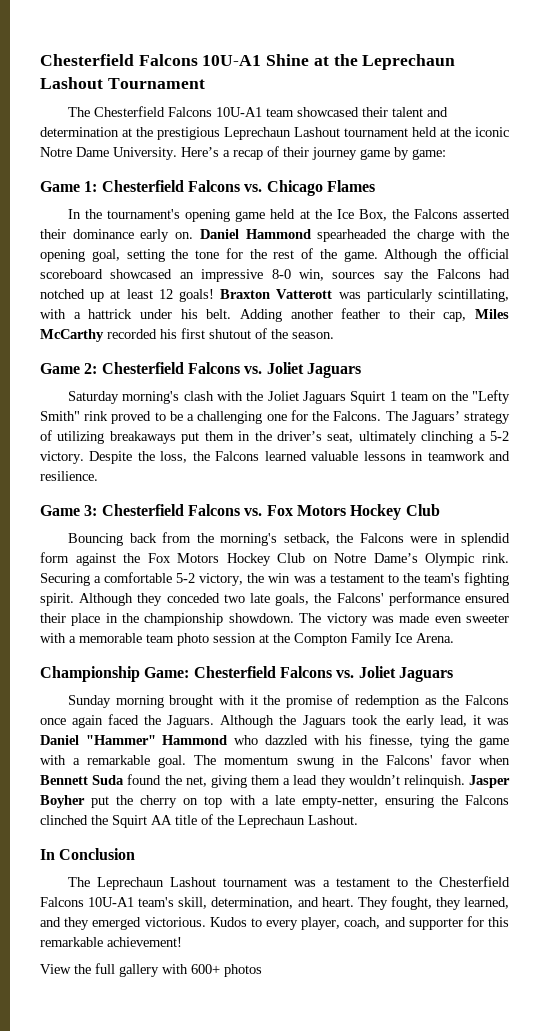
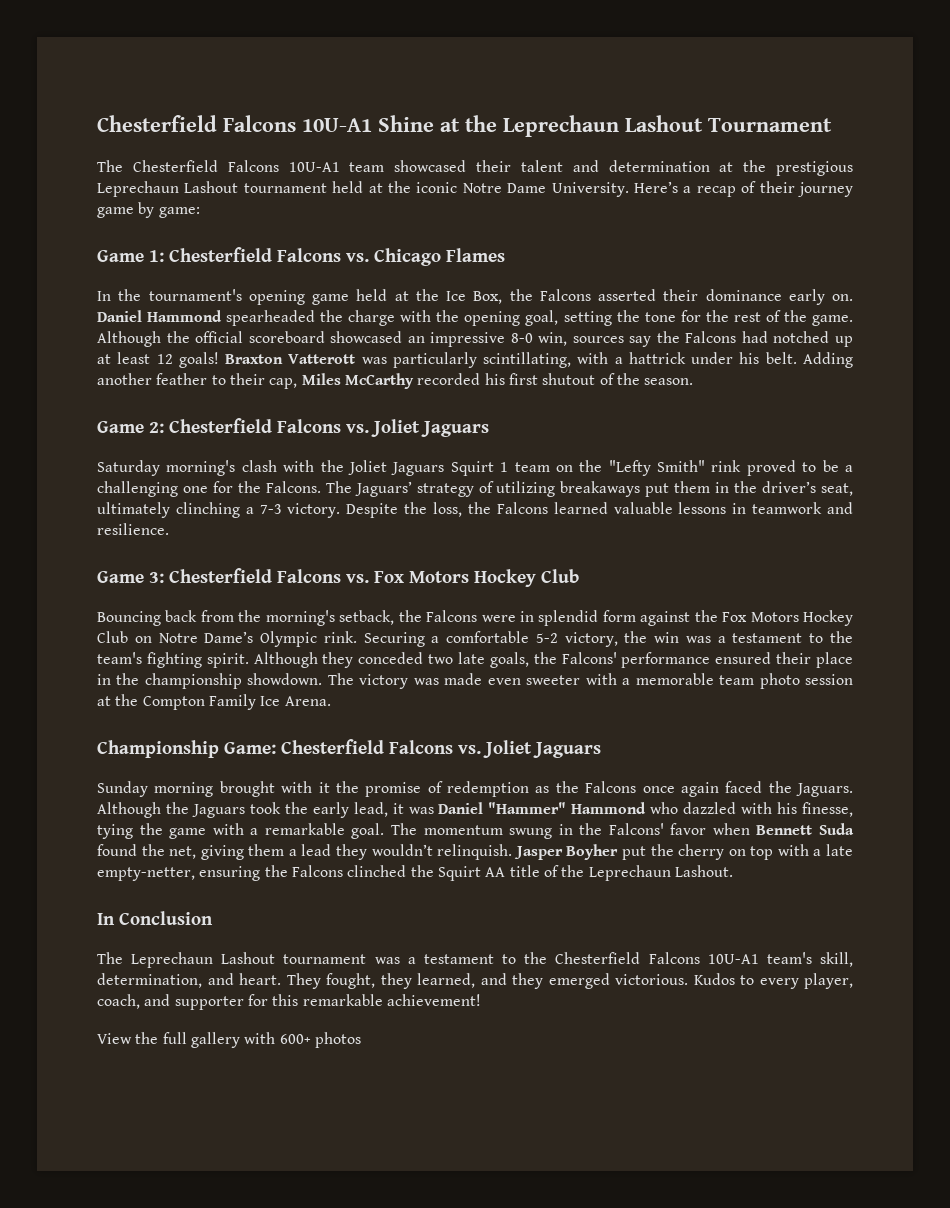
- The Jaguars’ strategy of utilizing breakaways put them in the driver’s seat, ultimately clinching a 5-2 victory.
+ The Jaguars’ strategy of utilizing breakaways put them in the driver’s seat, ultimately clinching a 7-3 victory.

